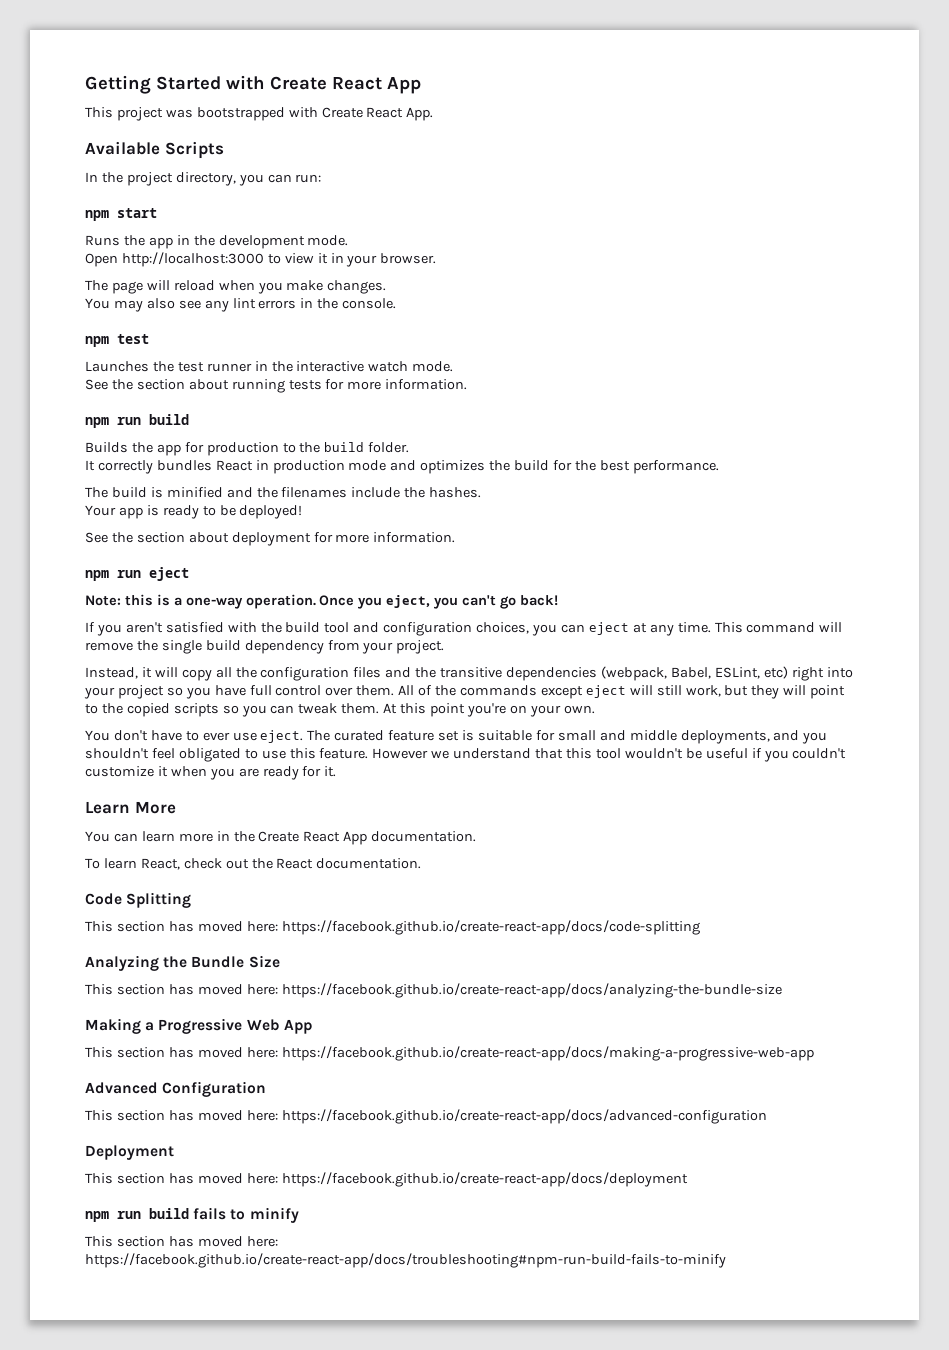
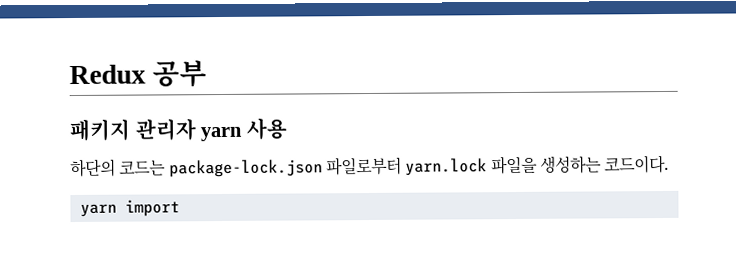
- Getting Started with Create React App
- This project was bootstrapped with Create React App.
- Available Scripts
- In the project directory, you can run:
- npm start
- Runs the app in the development mode.
- Open http://localhost:3000 to view it in your browser.
- The page will reload when you make changes.
- You may also see any lint errors in the console.
- npm test
- Launches the test runner in the interactive watch mode.
- See the section about running tests for more information.
- npm run build
- Builds the app for production to the build folder.
- It correctly bundles React in production mode and optimizes the build for the best performance.
- The build is minified and the filenames include the hashes.
- Your app is ready to be deployed!
- See the section about deployment for more information.
- npm run eject
- Note: this is a one-way operation. Once you eject, you can't go back!
- If you aren't satisfied with the build tool and configuration choices, you can eject at any time. This command will remove the single build dependency from your project.
- Instead, it will copy all the configuration files and the transitive dependencies (webpack, Babel, ESLint, etc) right into your project so you have full control over them. All of the commands except eject will still work, but they will point to the copied scripts so you can tweak them. At this point you're on your own.
- You don't have to ever use eject. The curated feature set is suitable for small and middle deployments, and you shouldn't feel obligated to use this feature. However we understand that this tool wouldn't be useful if you couldn't customize it when you are ready for it.
- Learn More
- You can learn more in the Create React App documentation.
- To learn React, check out the React documentation.
- Code Splitting
- This section has moved here: https://facebook.github.io/create-react-app/docs/code-splitting
- Analyzing the Bundle Size
- This section has moved here: https://facebook.github.io/create-react-app/docs/analyzing-the-bundle-size
- Making a Progressive Web App
- This section has moved here: https://facebook.github.io/create-react-app/docs/making-a-progressive-web-app
- Advanced Configuration
- This section has moved here: https://facebook.github.io/create-react-app/docs/advanced-configuration
- Deployment
- This section has moved here: https://facebook.github.io/create-react-app/docs/deployment
- npm run build fails to minify
- This section has moved here: https://facebook.github.io/create-react-app/docs/troubleshooting#npm-run-build-fails-to-minify
+ Redux 공부
+ 패키지 관리자 yarn 사용
+ 하단의 코드는 package-lock.json 파일로부터 yarn.lock 파일을 생성하는 코드이다.
+ yarn import

